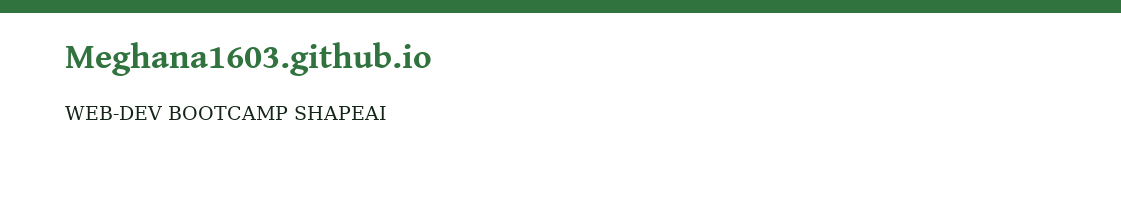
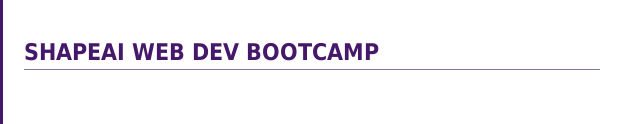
- Meghana1603.github.io
- WEB-DEV BOOTCAMP SHAPEAI
+ SHAPEAI WEB DEV BOOTCAMP

